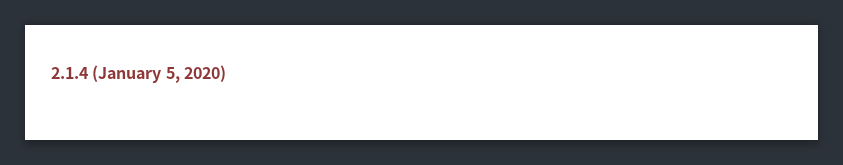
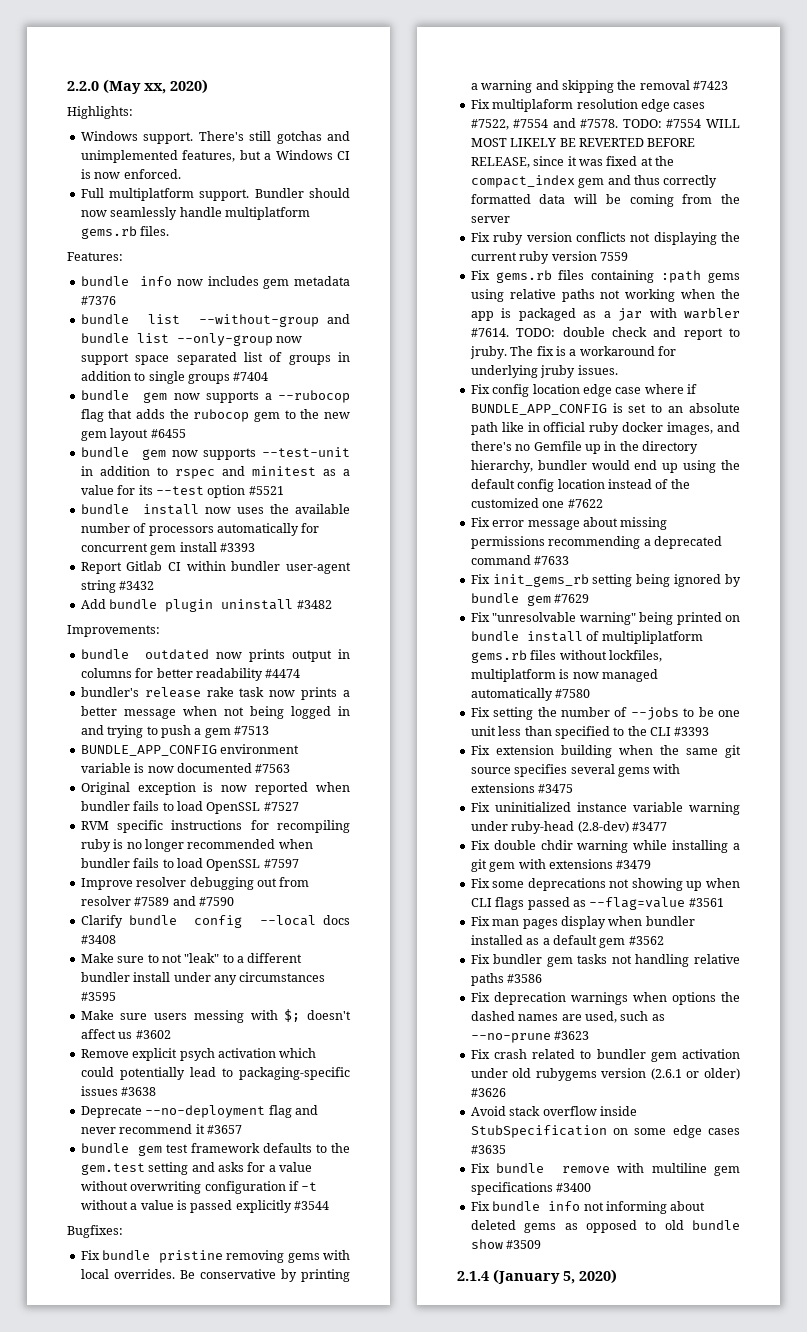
+ 2.2.0 (May xx, 2020)
+ Highlights:
+ Windows support. There's still gotchas and unimplemented features, but a Windows CI is now enforced.
+ Full multiplatform support. Bundler should now seamlessly handle multiplatform gems.rb files.
+ Features:
+ bundle info now includes gem metadata #7376
+ bundle list --without-group and bundle list --only-group now support space separated list of groups in addition to single groups #7404
+ bundle gem now supports a --rubocop flag that adds the rubocop gem to the new gem layout #6455
+ bundle gem now supports --test-unit in addition to rspec and minitest as a value for its --test option #5521
+ bundle install now uses the available number of processors automatically for concurrent gem install #3393
+ Report Gitlab CI within bundler user-agent string #3432
+ Add bundle plugin uninstall #3482
+ Improvements:
+ bundle outdated now prints output in columns for better readability #4474
+ bundler's release rake task now prints a better message when not being logged in and trying to push a gem #7513
+ BUNDLE_APP_CONFIG environment variable is now documented #7563
+ Original exception is now reported when bundler fails to load OpenSSL #7527
+ RVM specific instructions for recompiling ruby is no longer recommended when bundler fails to load OpenSSL #7597
+ Improve resolver debugging out from resolver #7589 and #7590
+ Clarify bundle config --local docs #3408
+ Make sure to not "leak" to a different bundler install under any circumstances #3595
+ Make sure users messing with $; doesn't affect us #3602
+ Remove explicit psych activation which could potentially lead to packaging-specific issues #3638
+ Deprecate --no-deployment flag and never recommend it #3657
+ bundle gem test framework defaults to the gem.test setting and asks for a value without overwriting configuration if -t without a value is passed explicitly #3544
+ Bugfixes:
+ Fix bundle pristine removing gems with local overrides. Be conservative by printing a warning and skipping the removal #7423
+ Fix multiplaform resolution edge cases #7522, #7554 and #7578. TODO: #7554 WILL MOST LIKELY BE REVERTED BEFORE RELEASE, since it was fixed at the compact_index gem and thus correctly formatted data will be coming from the server
+ Fix ruby version conflicts not displaying the current ruby version 7559
+ Fix gems.rb files containing :path gems using relative paths not working when the app is packaged as a jar with warbler #7614. TODO: double check and report to jruby. The fix is a workaround for underlying jruby issues.
+ Fix config location edge case where if BUNDLE_APP_CONFIG is set to an absolute path like in official ruby docker images, and there's no Gemfile up in the directory hierarchy, bundler would end up using the default config location instead of the customized one #7622
+ Fix error message about missing permissions recommending a deprecated command #7633
+ Fix init_gems_rb setting being ignored by bundle gem #7629
+ Fix "unresolvable warning" being printed on bundle install of multipliplatform gems.rb files without lockfiles, multiplatform is now managed automatically #7580
+ Fix setting the number of --jobs to be one unit less than specified to the CLI #3393
+ Fix extension building when the same git source specifies several gems with extensions #3475
+ Fix uninitialized instance variable warning under ruby-head (2.8-dev) #3477
+ Fix double chdir warning while installing a git gem with extensions #3479
+ Fix some deprecations not showing up when CLI flags passed as --flag=value #3561
+ Fix man pages display when bundler installed as a default gem #3562
+ Fix bundler gem tasks not handling relative paths #3586
+ Fix deprecation warnings when options the dashed names are used, such as --no-prune #3623
+ Fix crash related to bundler gem activation under old rubygems version (2.6.1 or older) #3626
+ Avoid stack overflow inside StubSpecification on some edge cases #3635
+ Fix bundle remove with multiline gem specifications #3400
+ Fix bundle info not informing about deleted gems as opposed to old bundle show #3509

